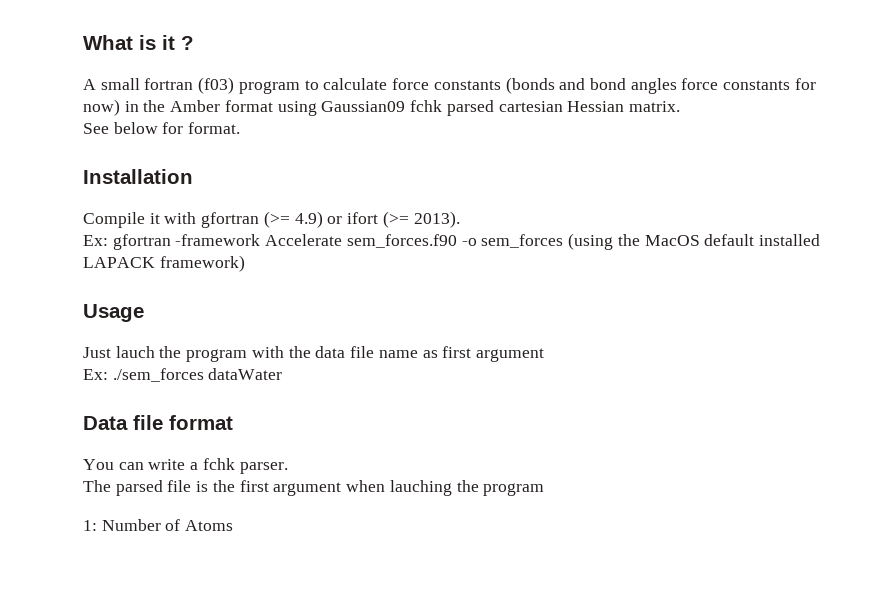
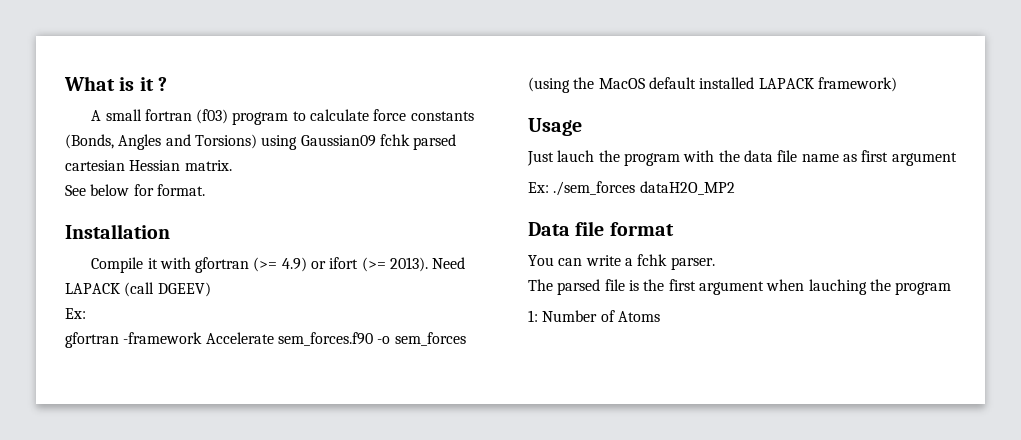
- A small fortran (f03) program to calculate force constants (bonds and bond angles force constants for now) in the Amber format using Gaussian09 fchk parsed cartesian Hessian matrix.
+ A small fortran (f03) program to calculate force constants (Bonds, Angles and Torsions) using Gaussian09 fchk parsed cartesian Hessian matrix.
- Compile it with gfortran (>= 4.9) or ifort (>= 2013).
- Ex: gfortran -framework Accelerate sem_forces.f90 -o sem_forces (using the MacOS default installed LAPACK framework)
+ Compile it with gfortran (>= 4.9) or ifort (>= 2013). Need LAPACK (call DGEEV)
+ Ex:
+ gfortran -framework Accelerate sem_forces.f90 -o sem_forces (using the MacOS default installed LAPACK framework)
- Ex: ./sem_forces dataWater
+ Ex: ./sem_forces dataH2O_MP2

